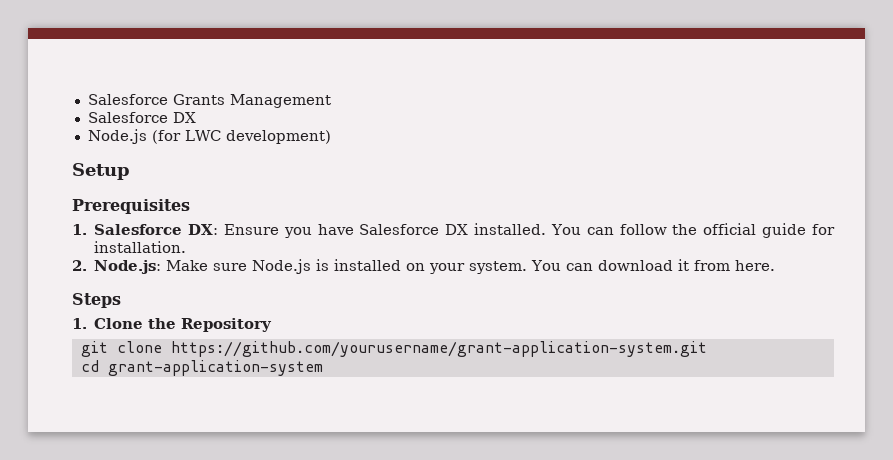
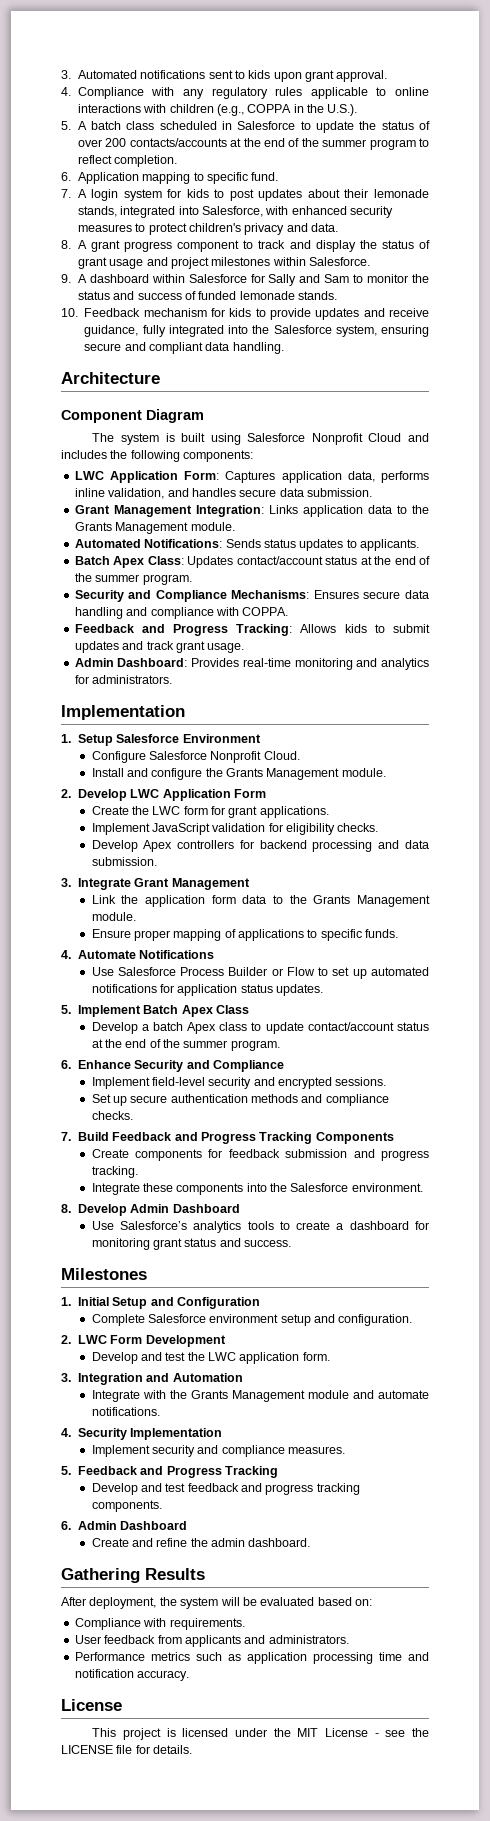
- Salesforce Grants Management
- Salesforce DX
- Node.js (for LWC development)
- Setup
- Prerequisites
- 1. Salesforce DX: Ensure you have Salesforce DX installed. You can follow the official guide for installation.
- 2. Node.js: Make sure Node.js is installed on your system. You can download it from here.
- Steps
- 1. Clone the Repository
- git clone https://github.com/yourusername/grant-application-system.git
- cd grant-application-system
+ 3. Automated notifications sent to kids upon grant approval.
+ 4. Compliance with any regulatory rules applicable to online interactions with children (e.g., COPPA in the U.S.).
+ 5. A batch class scheduled in Salesforce to update the status of over 200 contacts/accounts at the end of the summer program to reflect completion.
+ 6. Application mapping to specific fund.
+ 7. A login system for kids to post updates about their lemonade stands, integrated into Salesforce, with enhanced security measures to protect children's privacy and data.
+ 8. A grant progress component to track and display the status of grant usage and project milestones within Salesforce.
+ 9. A dashboard within Salesforce for Sally and Sam to monitor the status and success of funded lemonade stands.
+ 10. Feedback mechanism for kids to provide updates and receive guidance, fully integrated into the Salesforce system, ensuring secure and compliant data handling.
+ Architecture
+ Component Diagram
+ The system is built using Salesforce Nonprofit Cloud and includes the following components:
+ LWC Application Form: Captures application data, performs inline validation, and handles secure data submission.
+ Grant Management Integration: Links application data to the Grants Management module.
+ Automated Notifications: Sends status updates to applicants.
+ Batch Apex Class: Updates contact/account status at the end of the summer program.
+ Security and Compliance Mechanisms: Ensures secure data handling and compliance with COPPA.
+ Feedback and Progress Tracking: Allows kids to submit updates and track grant usage.
+ Admin Dashboard: Provides real-time monitoring and analytics for administrators.
+ Implementation
+ 1. Setup Salesforce Environment
+ Configure Salesforce Nonprofit Cloud.
+ Install and configure the Grants Management module.
+ 2. Develop LWC Application Form
+ Create the LWC form for grant applications.
+ Implement JavaScript validation for eligibility checks.
+ Develop Apex controllers for backend processing and data submission.
+ 3. Integrate Grant Management
+ Link the application form data to the Grants Management module.
+ Ensure proper mapping of applications to specific funds.
+ 4. Automate Notifications
+ Use Salesforce Process Builder or Flow to set up automated notifications for application status updates.
+ 5. Implement Batch Apex Class
+ Develop a batch Apex class to update contact/account status at the end of the summer program.
+ 6. Enhance Security and Compliance
+ Implement field-level security and encrypted sessions.
+ Set up secure authentication methods and compliance checks.
+ 7. Build Feedback and Progress Tracking Components
+ Create components for feedback submission and progress tracking.
+ Integrate these components into the Salesforce environment.
+ 8. Develop Admin Dashboard
+ Use Salesforce’s analytics tools to create a dashboard for monitoring grant status and success.
+ Milestones
+ 1. Initial Setup and Configuration
+ Complete Salesforce environment setup and configuration.
+ 2. LWC Form Development
+ Develop and test the LWC application form.
+ 3. Integration and Automation
+ Integrate with the Grants Management module and automate notifications.
+ 4. Security Implementation
+ Implement security and compliance measures.
+ 5. Feedback and Progress Tracking
+ Develop and test feedback and progress tracking components.
+ 6. Admin Dashboard
+ Create and refine the admin dashboard.
+ Gathering Results
+ After deployment, the system will be evaluated based on:
+ Compliance with requirements.
+ User feedback from applicants and administrators.
+ Performance metrics such as application processing time and notification accuracy.
+ License
+ This project is licensed under the MIT License - see the LICENSE file for details.

